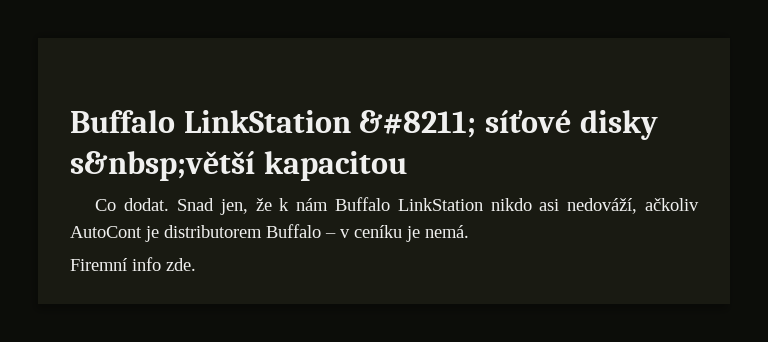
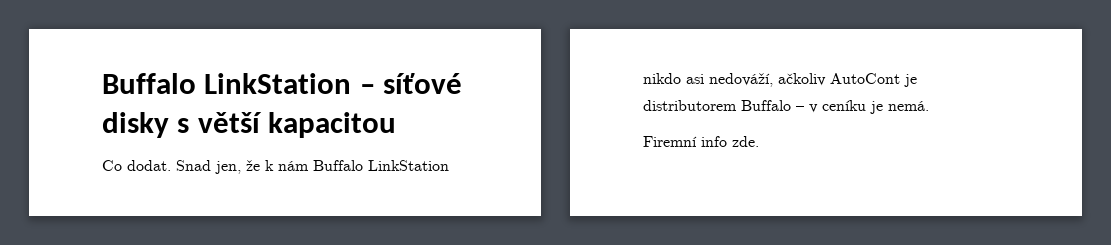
- Buffalo LinkStation &#8211; síťové disky s&nbsp;větší kapacitou
+ Buffalo LinkStation – síťové disky s větší kapacitou

